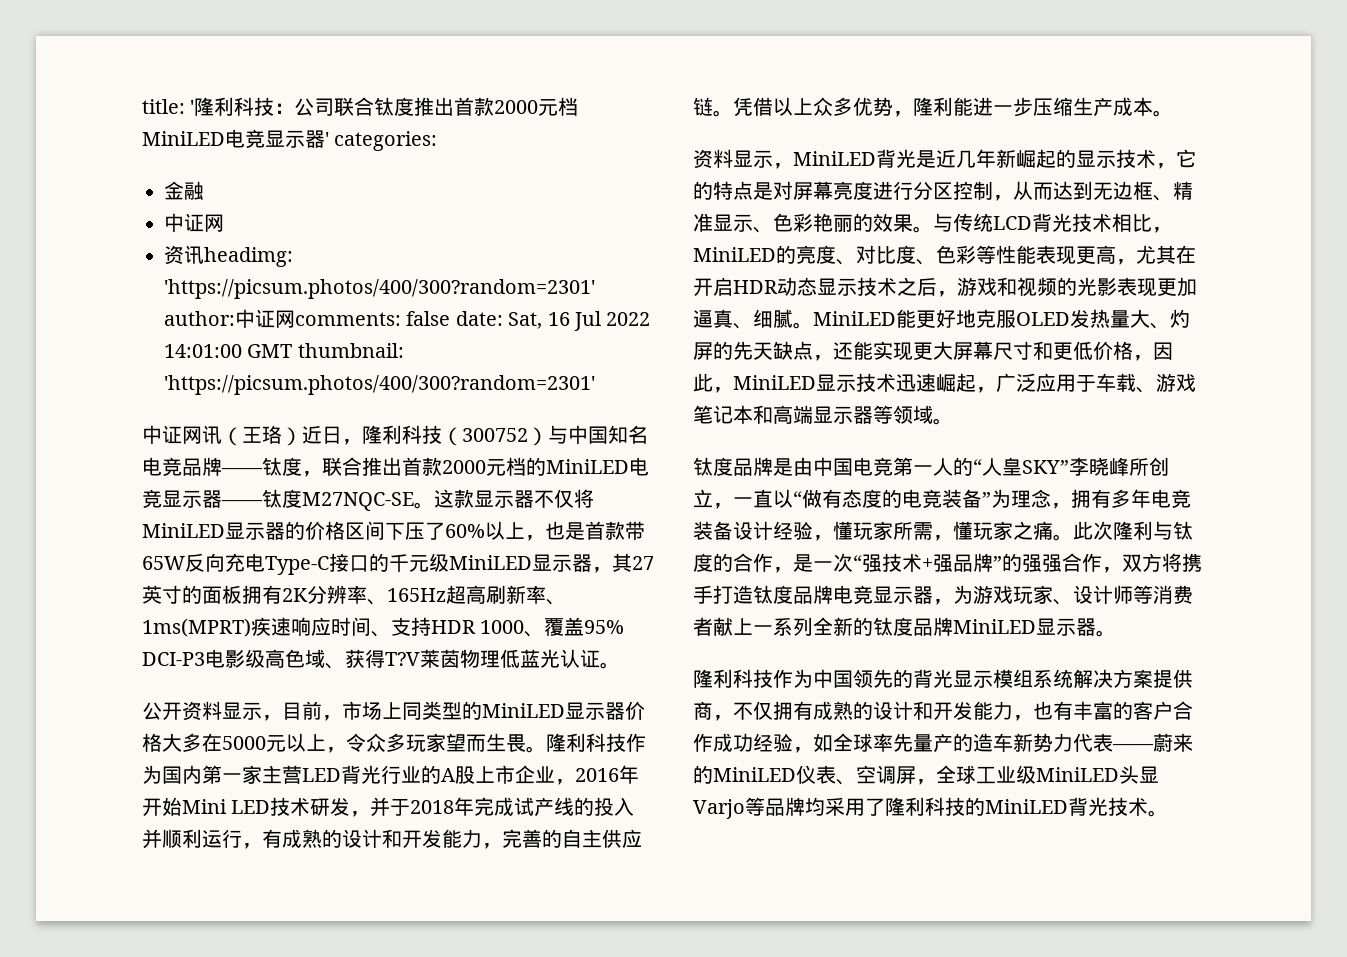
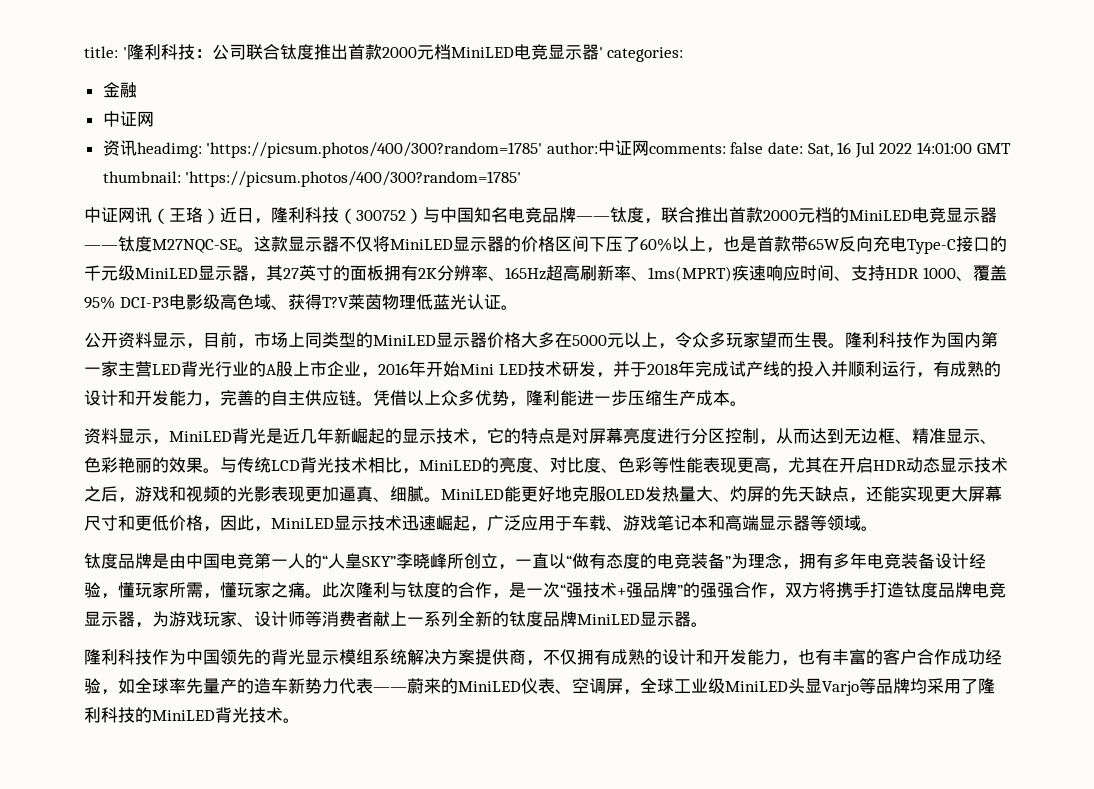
- 资讯headimg: 'https://picsum.photos/400/300?random=2301' author:中证网comments: false date: Sat, 16 Jul 2022 14:01:00 GMT thumbnail: 'https://picsum.photos/400/300?random=2301'
+ 资讯headimg: 'https://picsum.photos/400/300?random=1785' author:中证网comments: false date: Sat, 16 Jul 2022 14:01:00 GMT thumbnail: 'https://picsum.photos/400/300?random=1785'

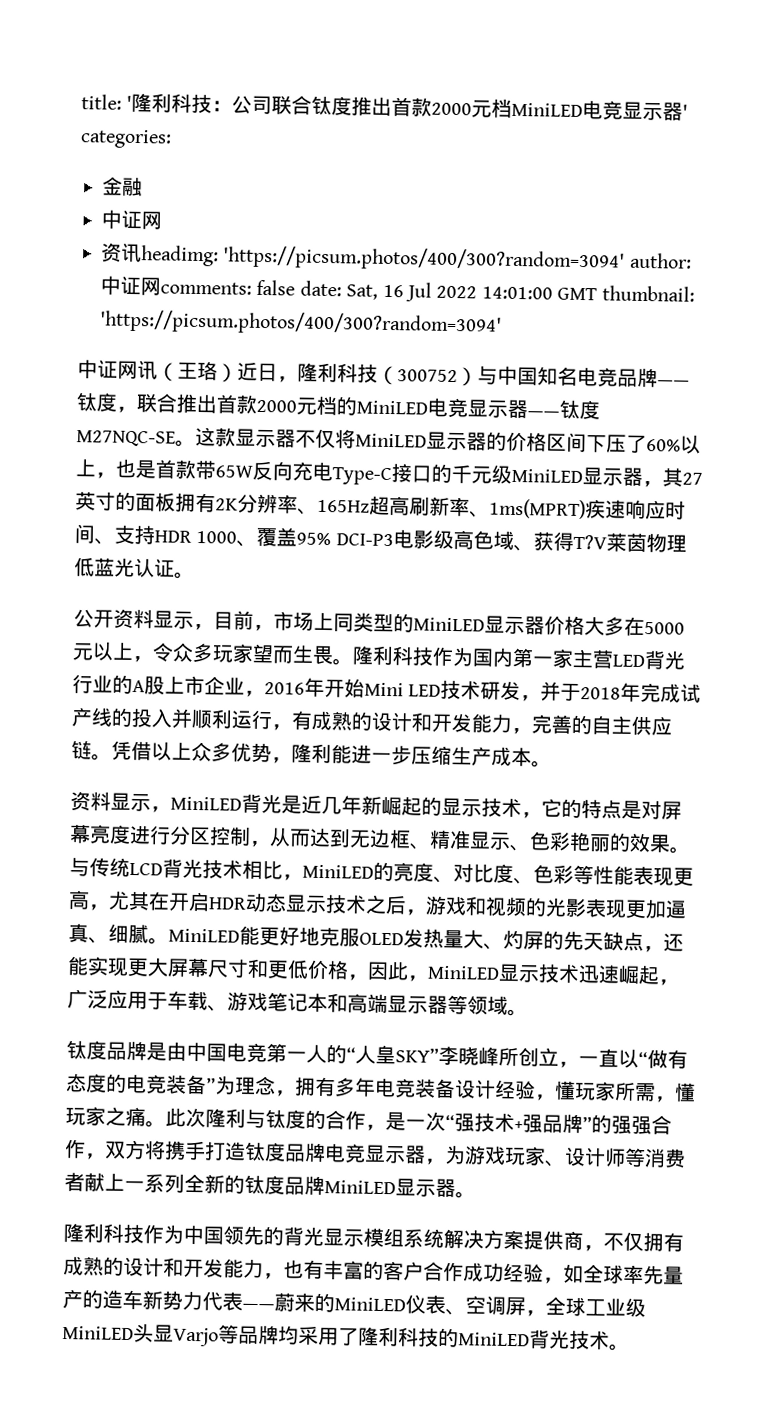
- 资讯headimg: 'https://picsum.photos/400/300?random=1785' author:中证网comments: false date: Sat, 16 Jul 2022 14:01:00 GMT thumbnail: 'https://picsum.photos/400/300?random=1785'
+ 资讯headimg: 'https://picsum.photos/400/300?random=3094' author:中证网comments: false date: Sat, 16 Jul 2022 14:01:00 GMT thumbnail: 'https://picsum.photos/400/300?random=3094'

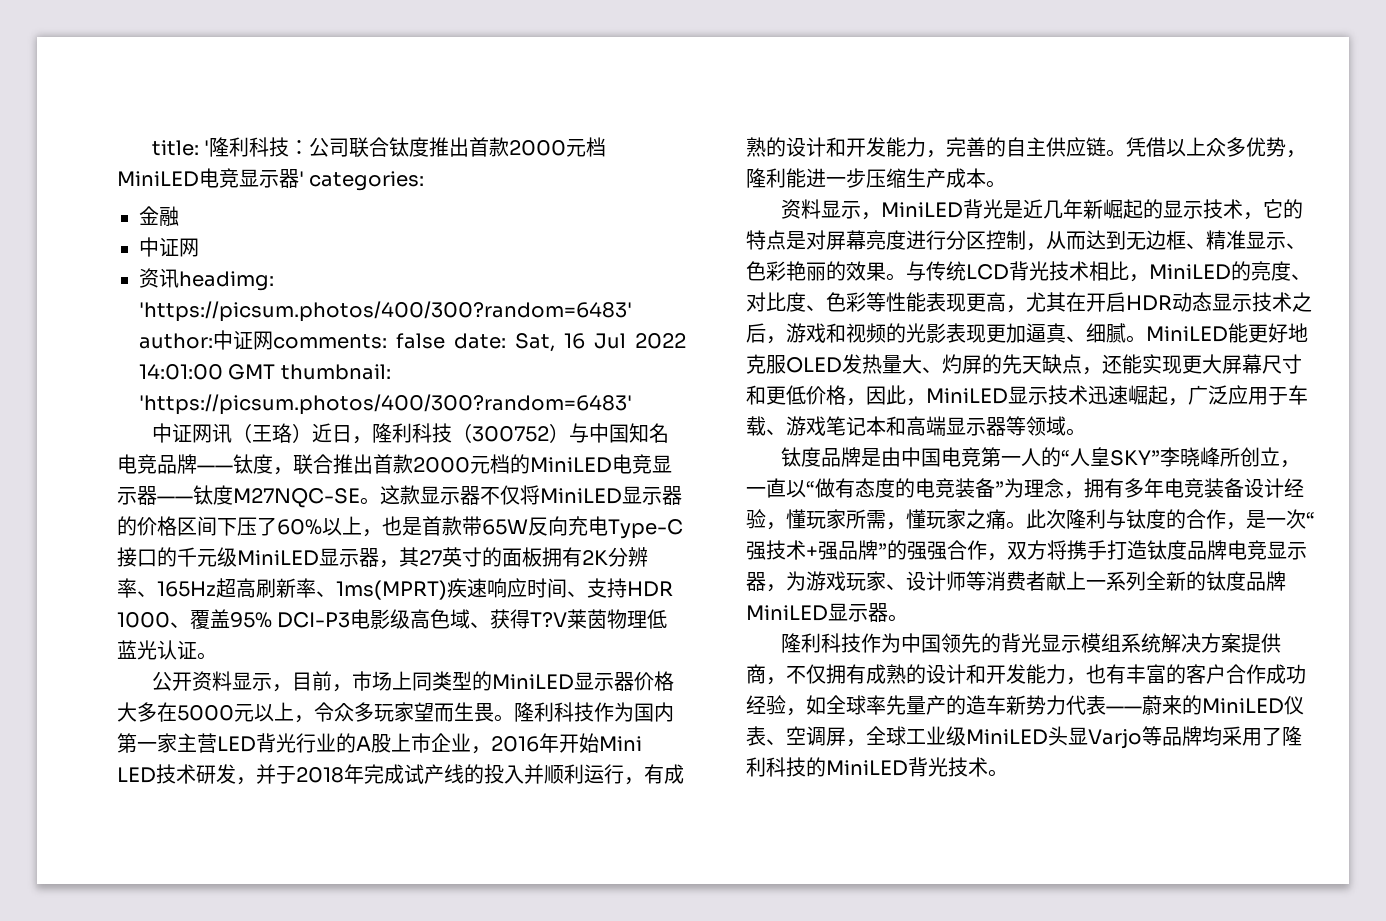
- 资讯headimg: 'https://picsum.photos/400/300?random=3094' author:中证网comments: false date: Sat, 16 Jul 2022 14:01:00 GMT thumbnail: 'https://picsum.photos/400/300?random=3094'
+ 资讯headimg: 'https://picsum.photos/400/300?random=6483' author:中证网comments: false date: Sat, 16 Jul 2022 14:01:00 GMT thumbnail: 'https://picsum.photos/400/300?random=6483'

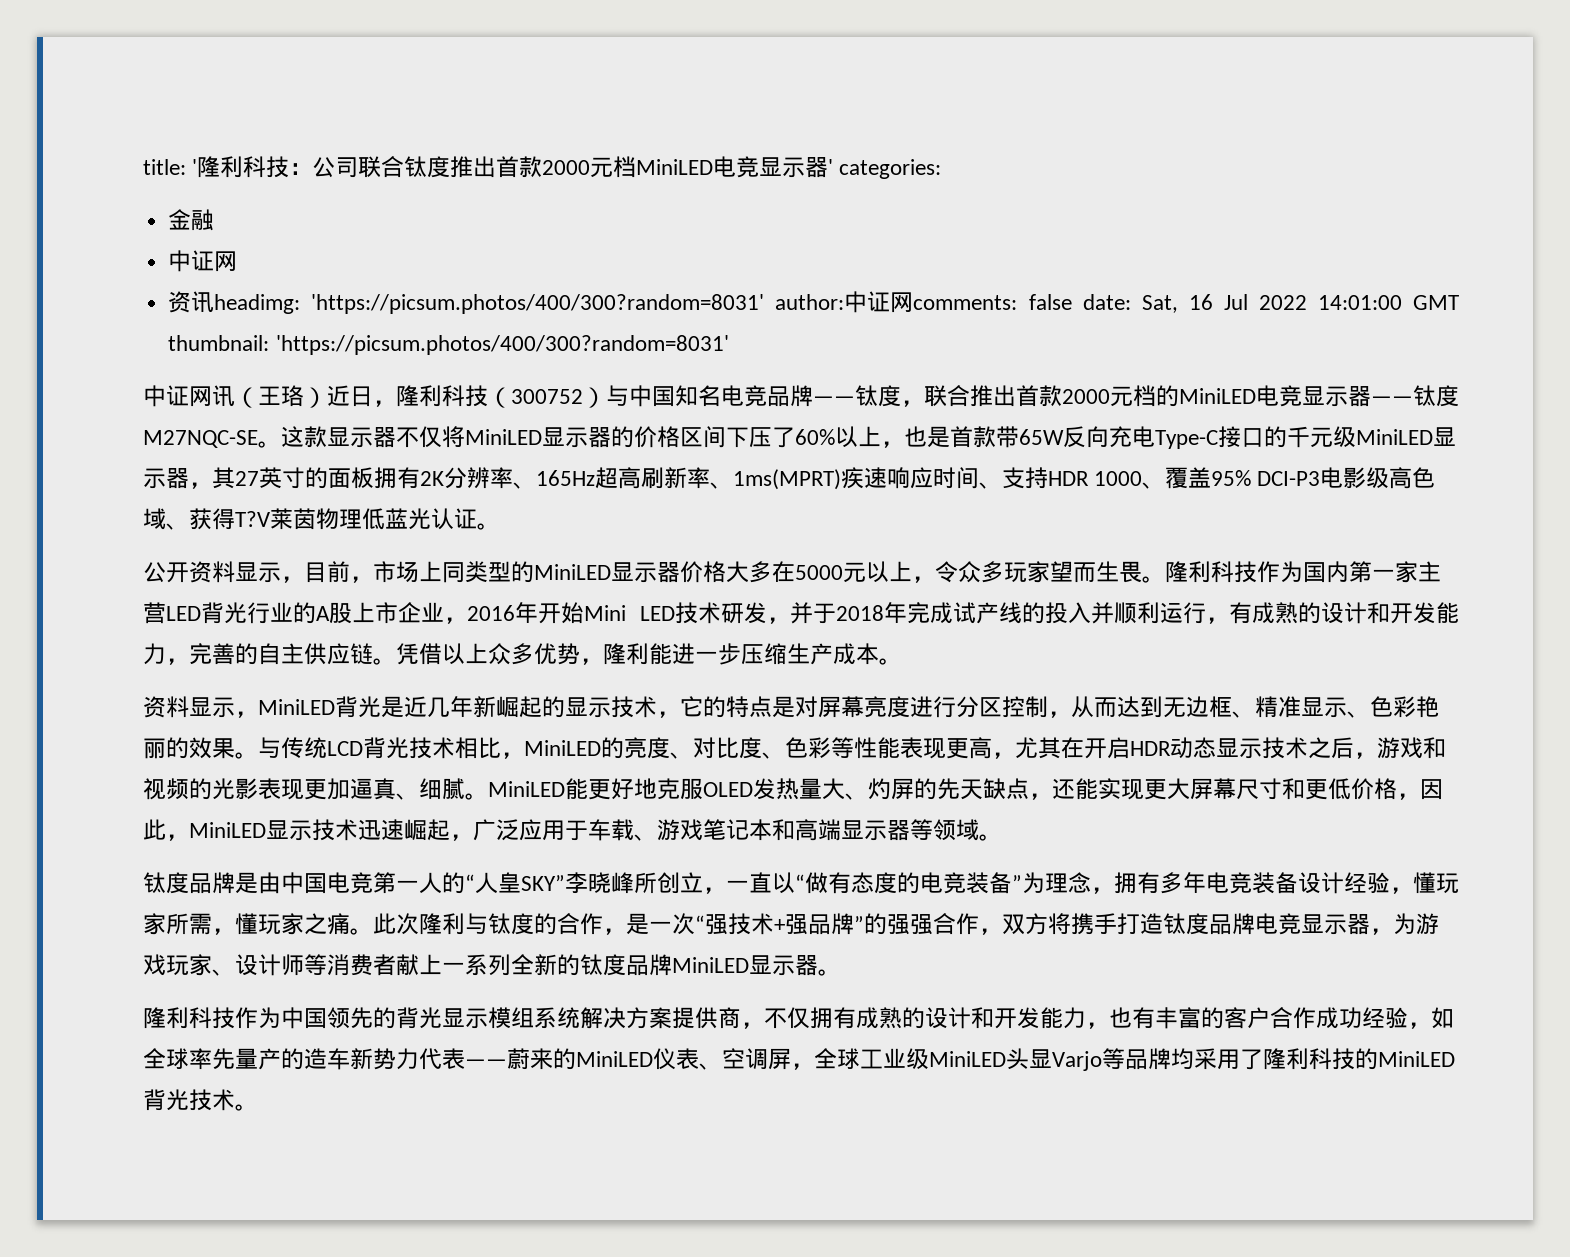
- 资讯headimg: 'https://picsum.photos/400/300?random=6483' author:中证网comments: false date: Sat, 16 Jul 2022 14:01:00 GMT thumbnail: 'https://picsum.photos/400/300?random=6483'
+ 资讯headimg: 'https://picsum.photos/400/300?random=8031' author:中证网comments: false date: Sat, 16 Jul 2022 14:01:00 GMT thumbnail: 'https://picsum.photos/400/300?random=8031'

